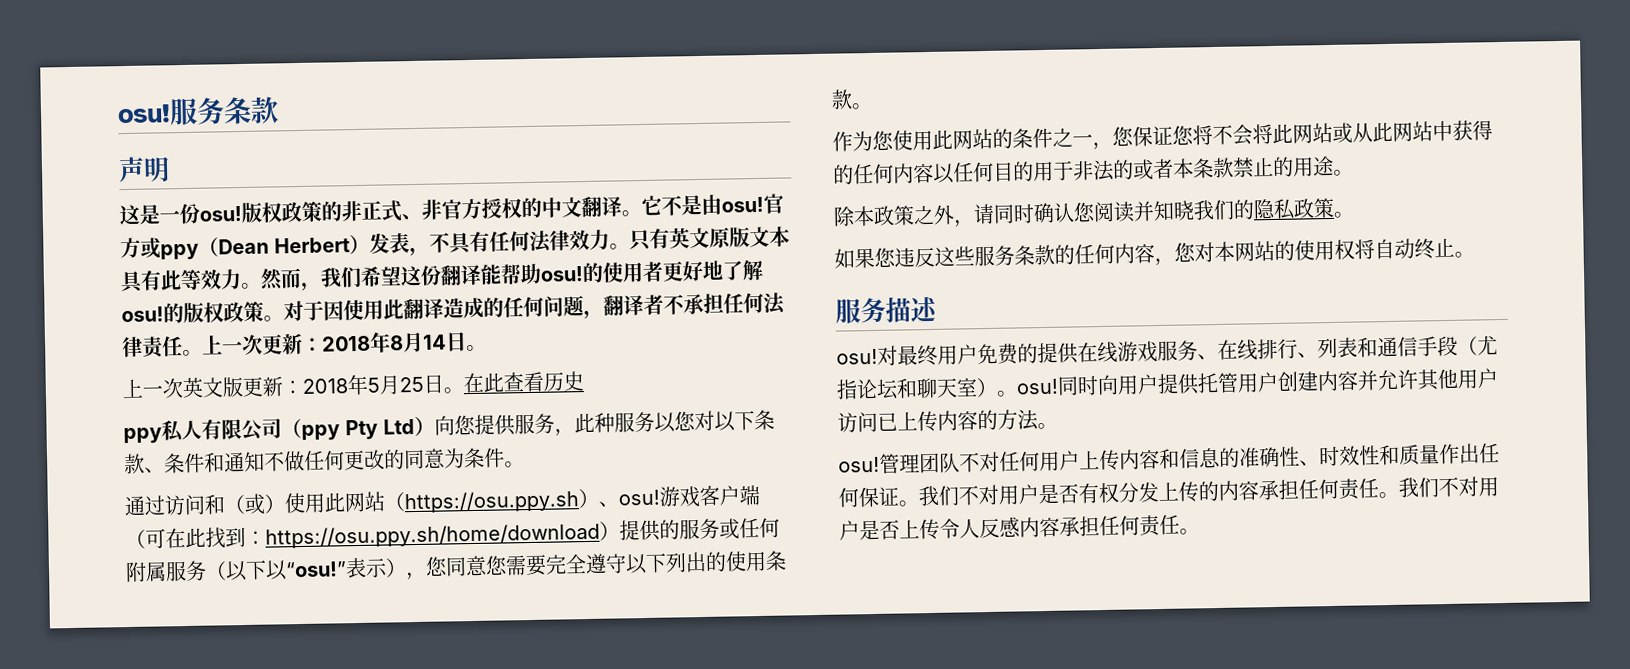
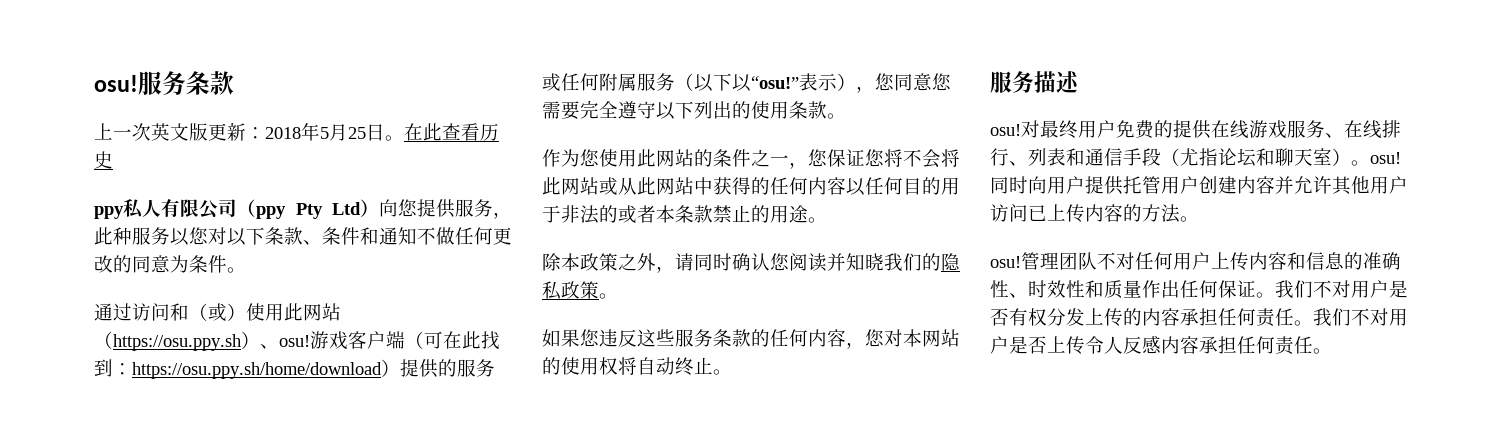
- 声明
- 这是一份osu!版权政策的非正式、非官方授权的中文翻译。它不是由osu!官方或ppy（Dean Herbert）发表，不具有任何法律效力。只有英文原版文本具有此等效力。然而，我们希望这份翻译能帮助osu!的使用者更好地了解osu!的版权政策。对于因使用此翻译造成的任何问题，翻译者不承担任何法律责任。上一次更新：2018年8月14日。

